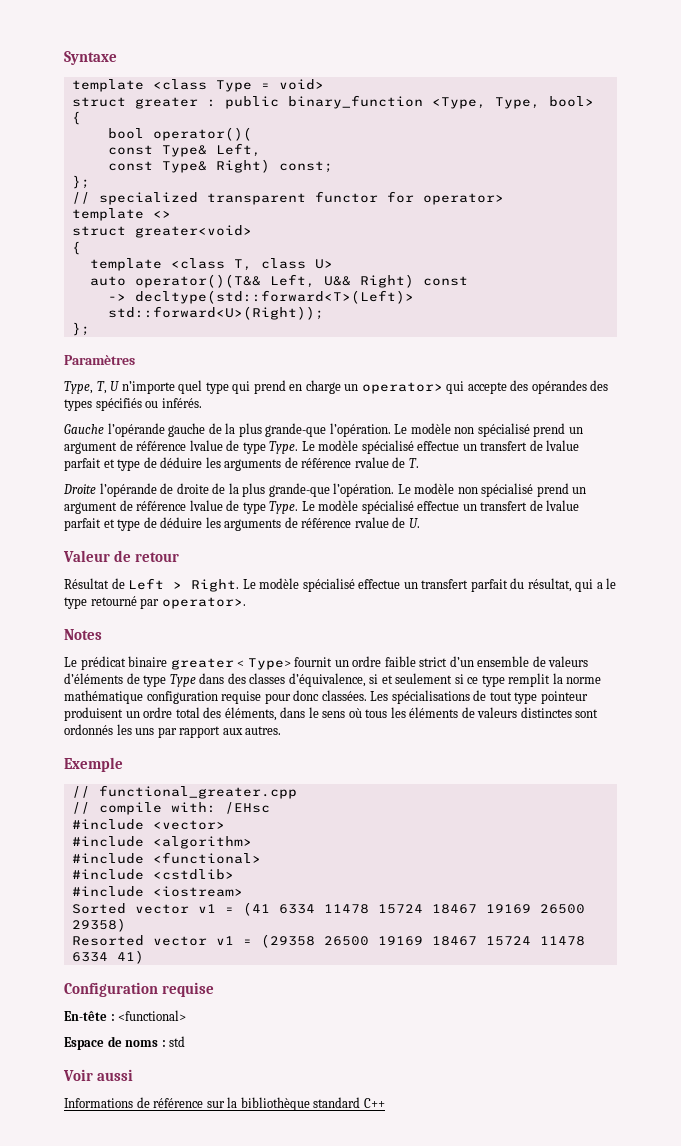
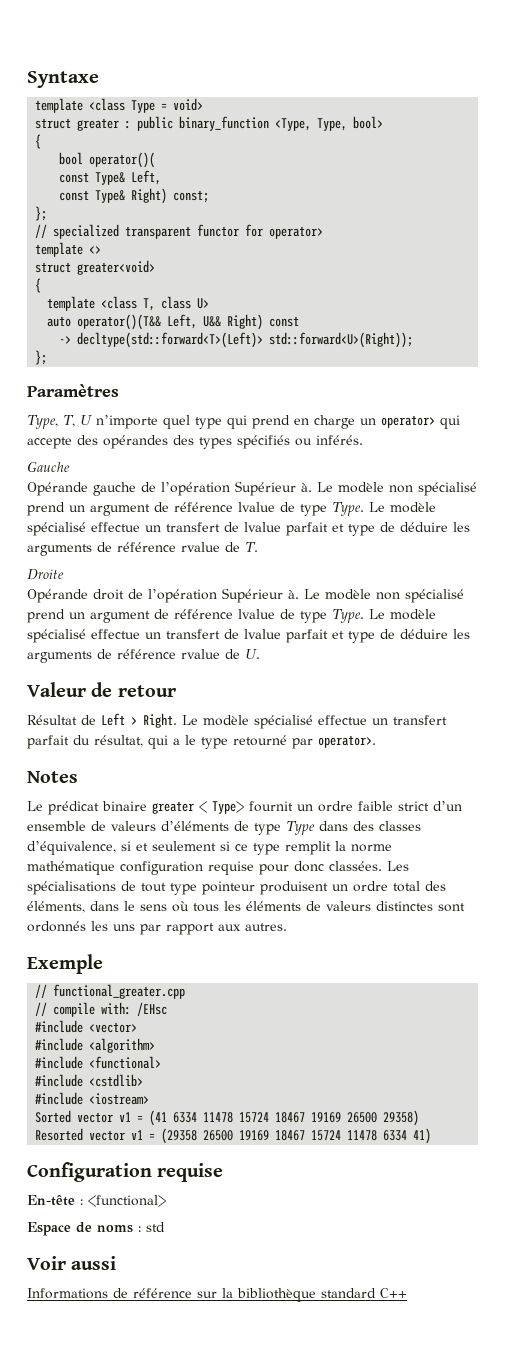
- Gauche l’opérande gauche de la plus grande-que l’opération.
+ Gauche
+ Opérande gauche de l’opération Supérieur à.
- Droite l’opérande de droite de la plus grande-que l’opération.
+ Droite
+ Opérande droit de l’opération Supérieur à.

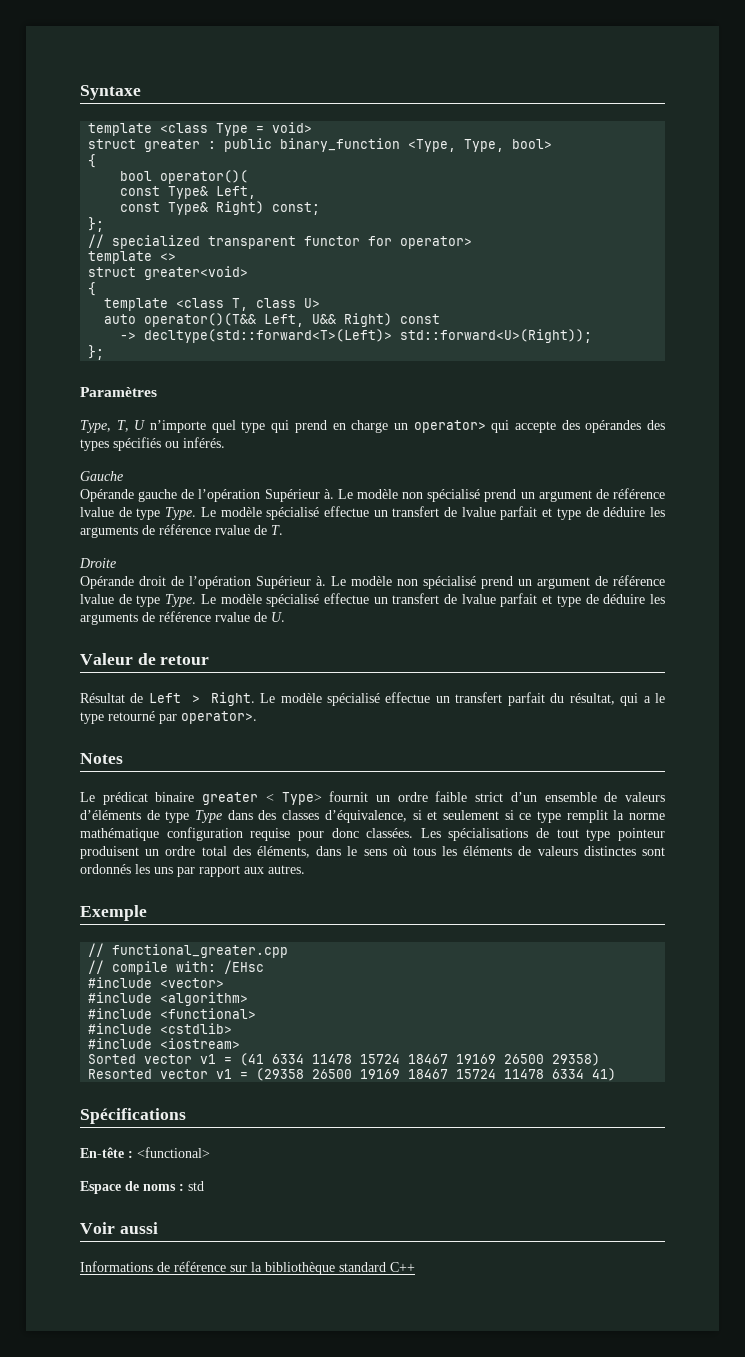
- Configuration requise
+ Spécifications

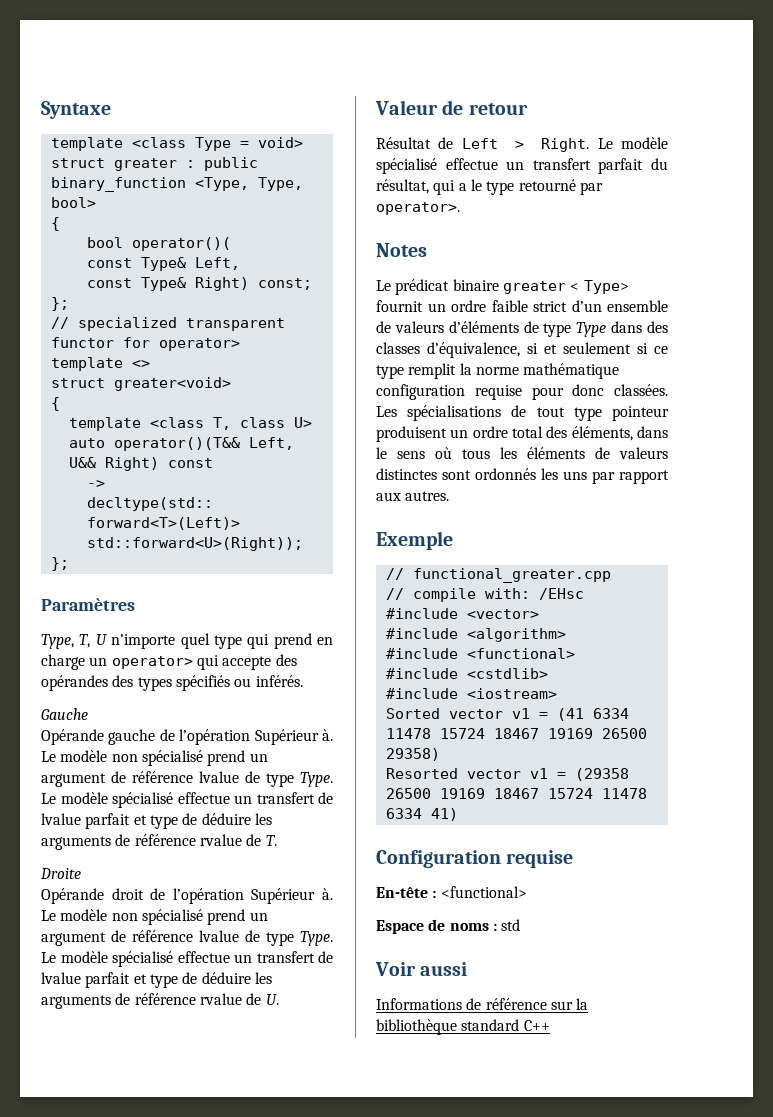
- Spécifications
+ Configuration requise

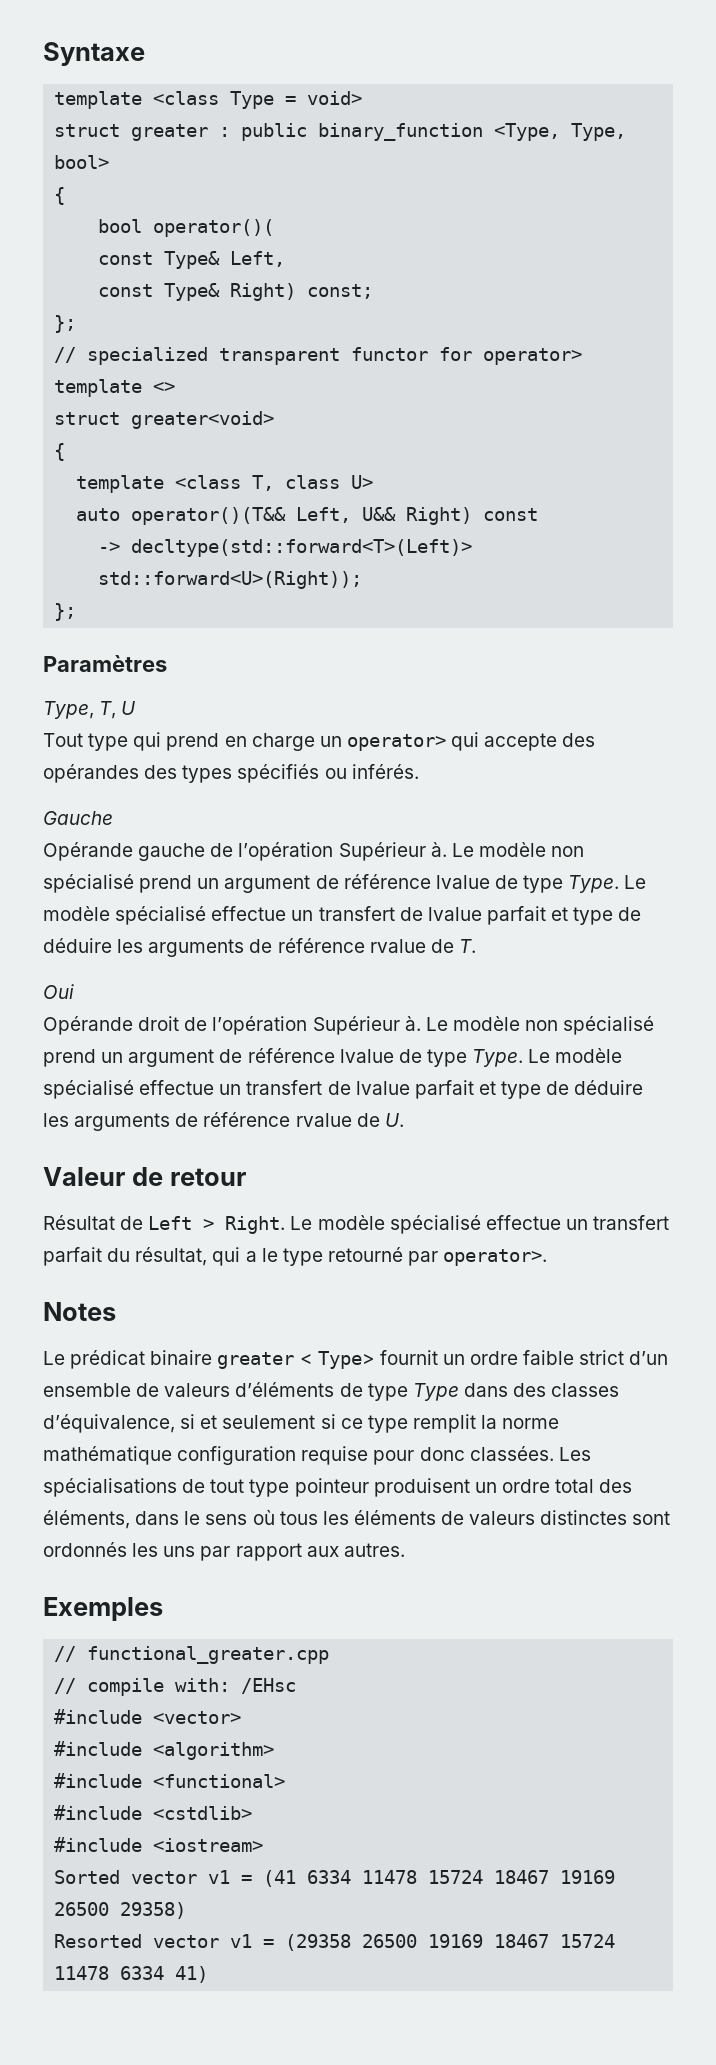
- Type, T, U n’importe quel type qui prend en charge un operator> qui accepte des opérandes des types spécifiés ou inférés.
+ Type, T, U
+ Tout type qui prend en charge un operator> qui accepte des opérandes des types spécifiés ou inférés.
- Droite
+ Oui
- Exemple
+ Exemples
- Configuration requise
- En-tête : <functional>
- Espace de noms : std
- Voir aussi
- Informations de référence sur la bibliothèque standard C++

